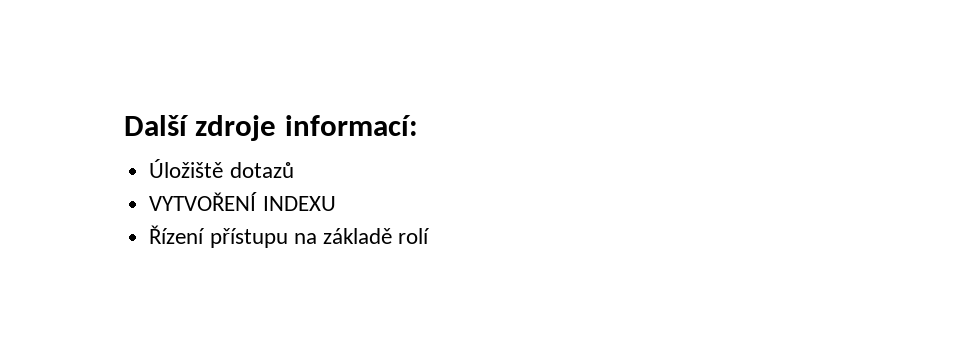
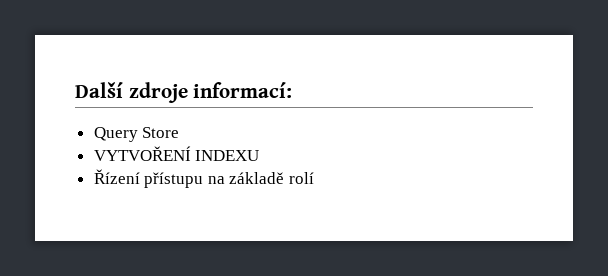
- Úložiště dotazů
+ Query Store

